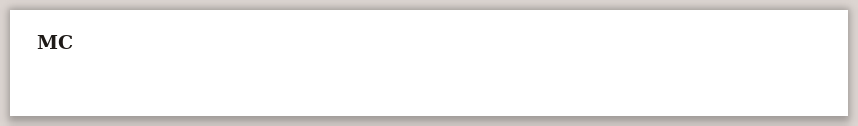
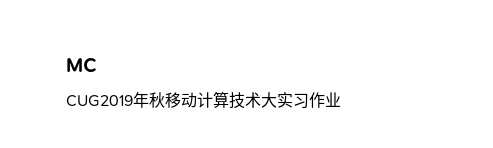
+ CUG2019年秋移动计算技术大实习作业

